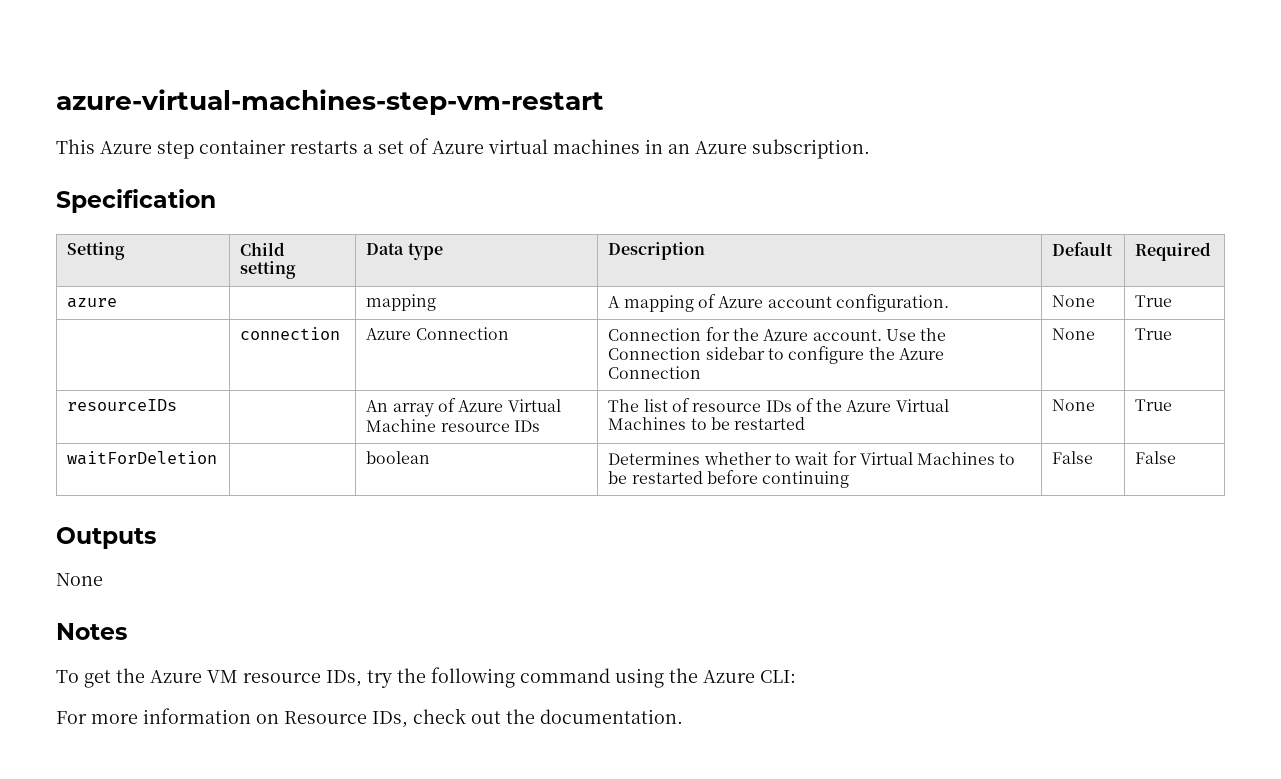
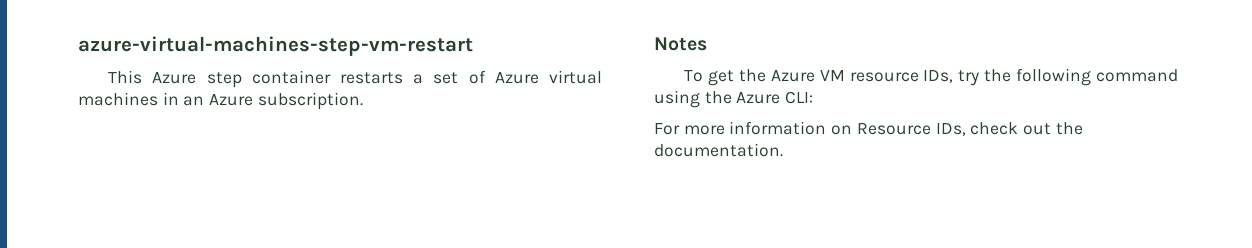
- Specification
- Setting | Child setting | Data type | Description | Default | Required
- azure | | mapping | A mapping of Azure account configuration. | None | True
- | connection | Azure Connection | Connection for the Azure account. Use the Connection sidebar to configure the Azure Connection | None | True
- resourceIDs | | An array of Azure Virtual Machine resource IDs | The list of resource IDs of the Azure Virtual Machines to be restarted | None | True
- waitForDeletion | | boolean | Determines whether to wait for Virtual Machines to be restarted before continuing | False | False
- Outputs
- None

